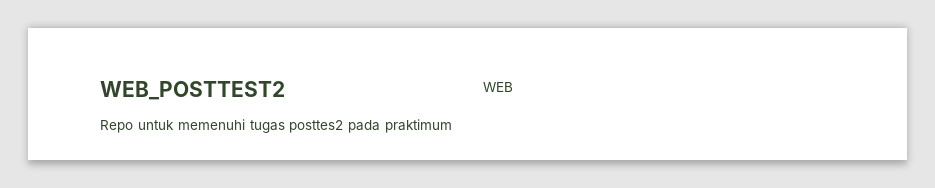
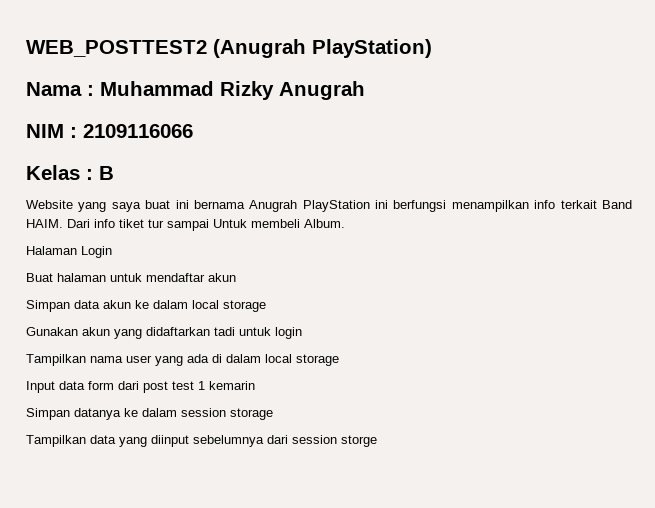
- WEB_POSTTEST2
- Repo untuk memenuhi tugas posttes2 pada praktimum WEB
+ WEB_POSTTEST2 (Anugrah PlayStation)
+ Nama : Muhammad Rizky Anugrah
+ NIM : 2109116066
+ Kelas : B
+ Website yang saya buat ini bernama Anugrah PlayStation ini berfungsi menampilkan info terkait Band HAIM. Dari info tiket tur sampai Untuk membeli Album.
+ Halaman Login
+ Buat halaman untuk mendaftar akun
+ Simpan data akun ke dalam local storage
+ Gunakan akun yang didaftarkan tadi untuk login
+ Tampilkan nama user yang ada di dalam local storage
+ Input data form dari post test 1 kemarin
+ Simpan datanya ke dalam session storage
+ Tampilkan data yang diinput sebelumnya dari session storge

